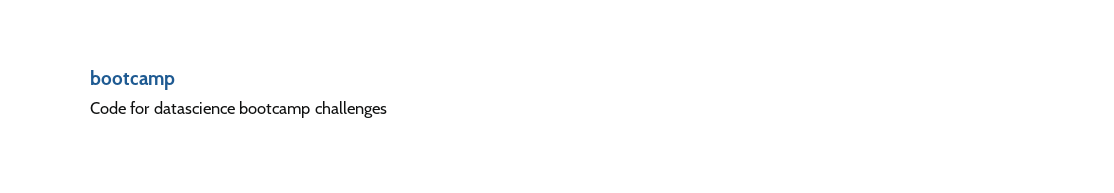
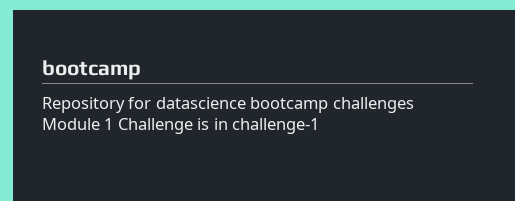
- Code for datascience bootcamp challenges
+ Repository for datascience bootcamp challenges Module 1 Challenge is in challenge-1

